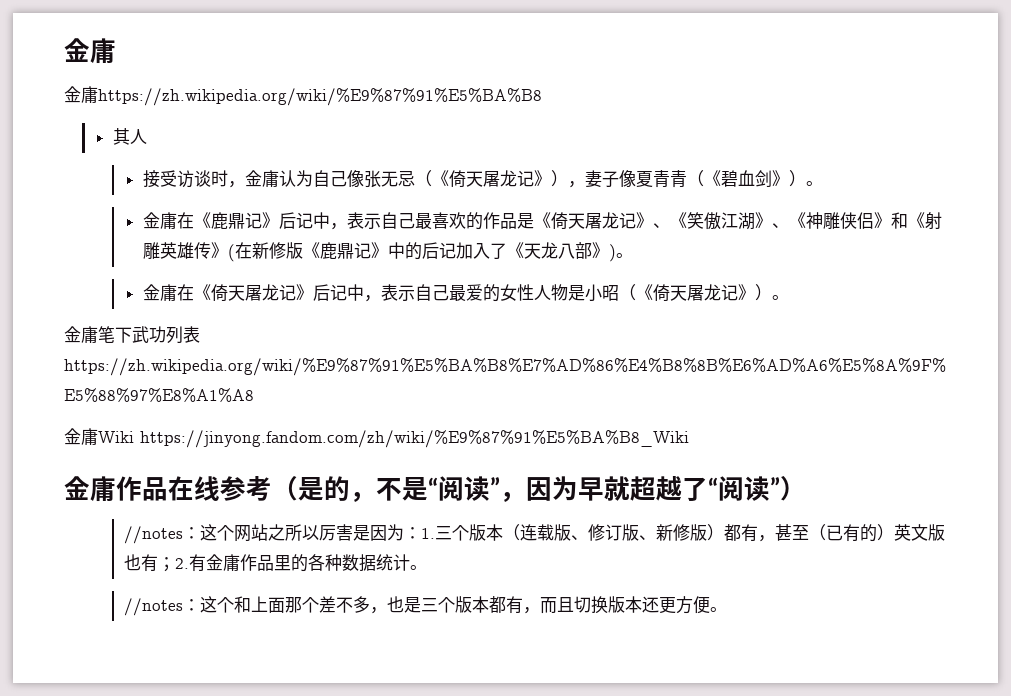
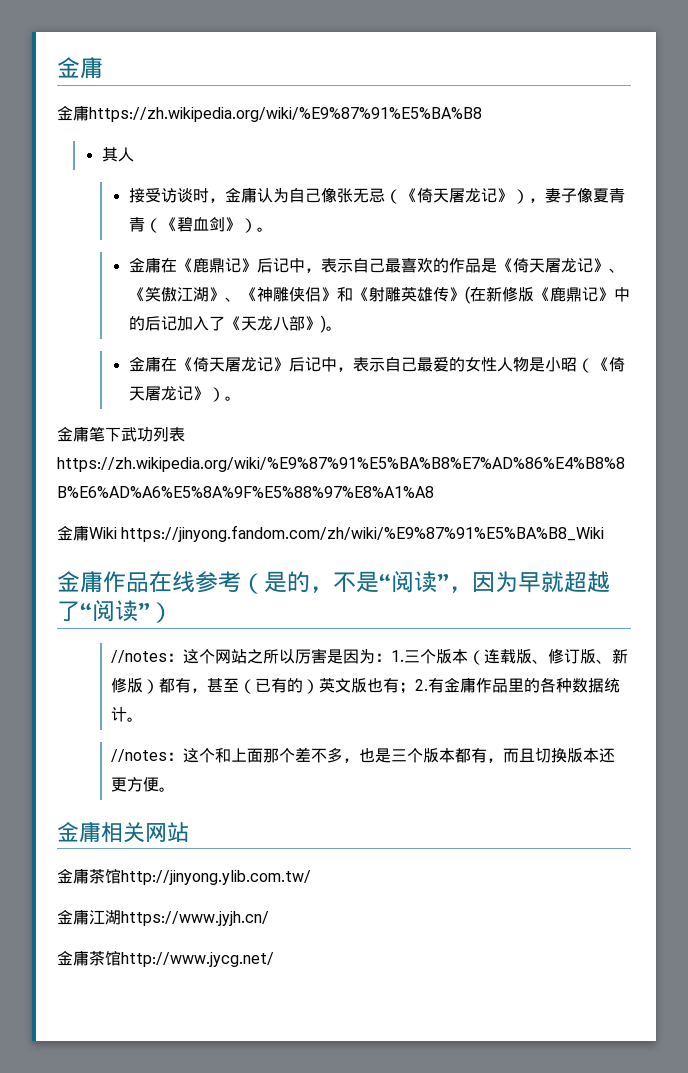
+ 金庸相关网站
+ 金庸茶馆http://jinyong.ylib.com.tw/
+ 金庸江湖https://www.jyjh.cn/
+ 金庸茶馆http://www.jycg.net/

